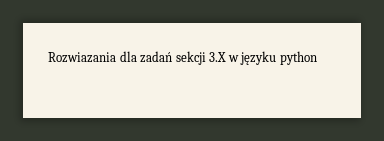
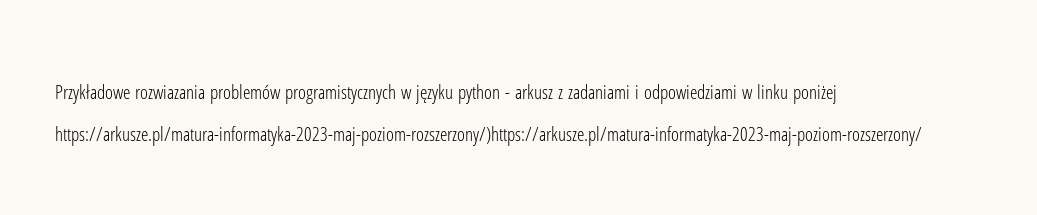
- Rozwiazania dla zadań sekcji 3.X w języku python
+ Przykładowe rozwiazania problemów programistycznych w języku python - arkusz z zadaniami i odpowiedziami w linku poniżej
+ https://arkusze.pl/matura-informatyka-2023-maj-poziom-rozszerzony/)https://arkusze.pl/matura-informatyka-2023-maj-poziom-rozszerzony/

